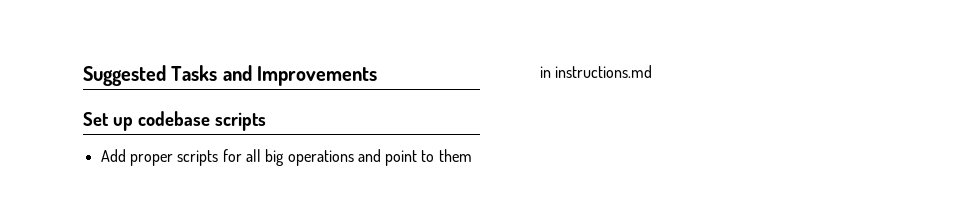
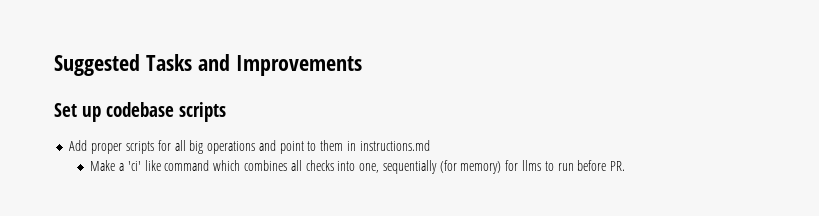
+ Make a 'ci' like command which combines all checks into one, sequentially (for memory) for llms to run before PR.

